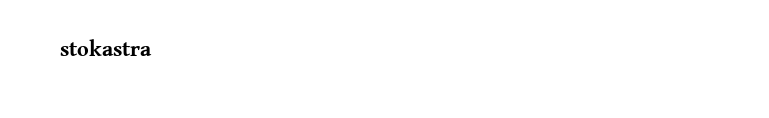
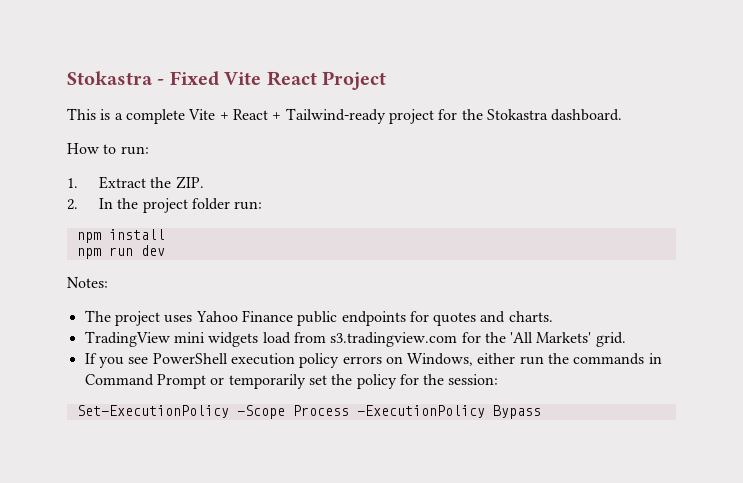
- stokastra
+ Stokastra - Fixed Vite React Project
+ This is a complete Vite + React + Tailwind-ready project for the Stokastra dashboard.
+ How to run:
+ 1. Extract the ZIP.
+ 2. In the project folder run:
+ npm install
+ npm run dev
+ Notes:
+ The project uses Yahoo Finance public endpoints for quotes and charts.
+ TradingView mini widgets load from s3.tradingview.com for the 'All Markets' grid.
+ If you see PowerShell execution policy errors on Windows, either run the commands in Command Prompt or temporarily set the policy for the session:
+ Set-ExecutionPolicy -Scope Process -ExecutionPolicy Bypass

